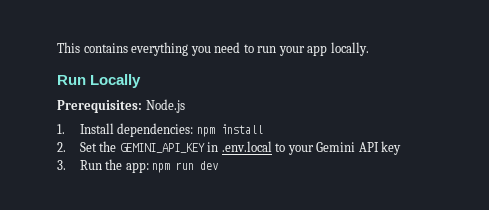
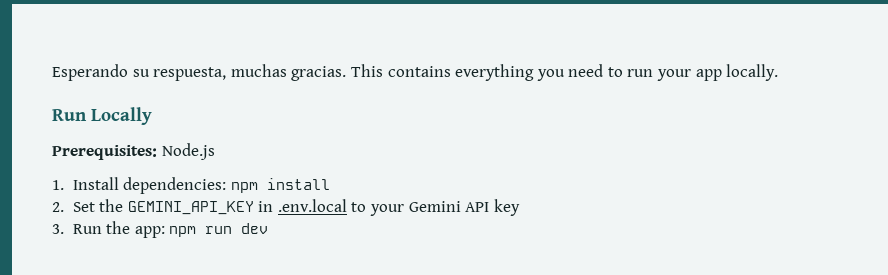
+ Esperando su respuesta, muchas gracias.

